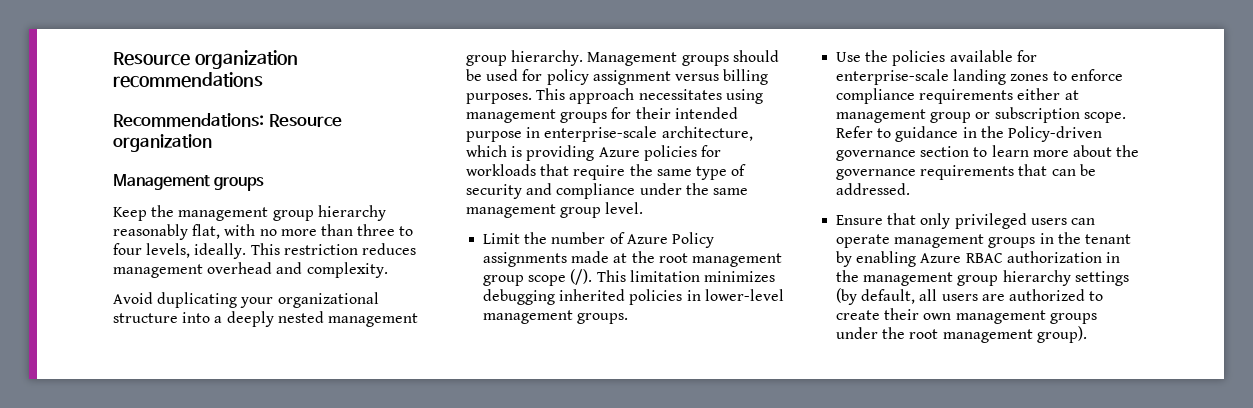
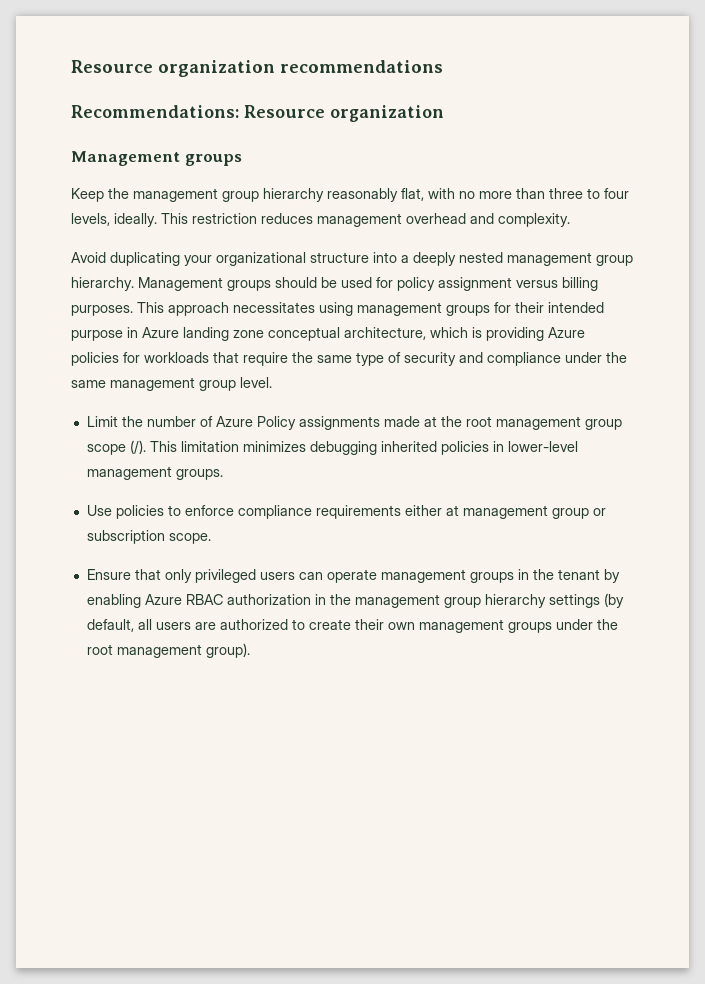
- This approach necessitates using management groups for their intended purpose in enterprise-scale architecture, which is providing Azure policies for workloads that require the same type of security and compliance under the same management group level.
+ This approach necessitates using management groups for their intended purpose in Azure landing zone conceptual architecture, which is providing Azure policies for workloads that require the same type of security and compliance under the same management group level.
- Use the policies available for enterprise-scale landing zones to enforce compliance requirements either at management group or subscription scope. Refer to guidance in the Policy-driven governance section to learn more about the governance requirements that can be addressed.
+ Use policies to enforce compliance requirements either at management group or subscription scope.

